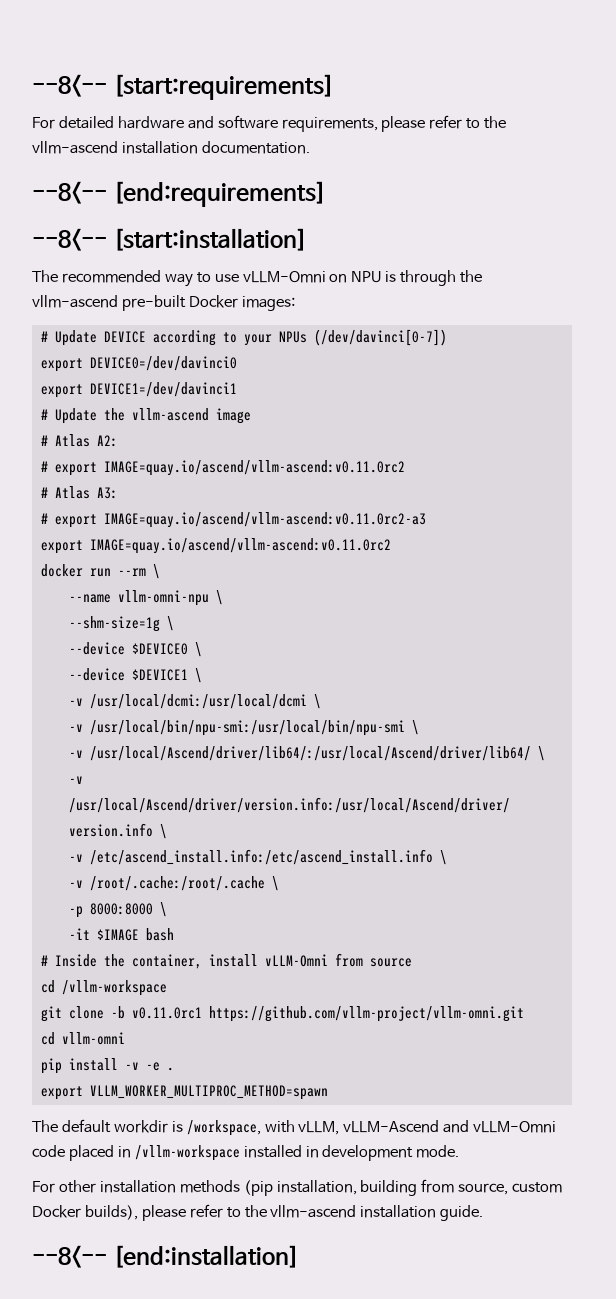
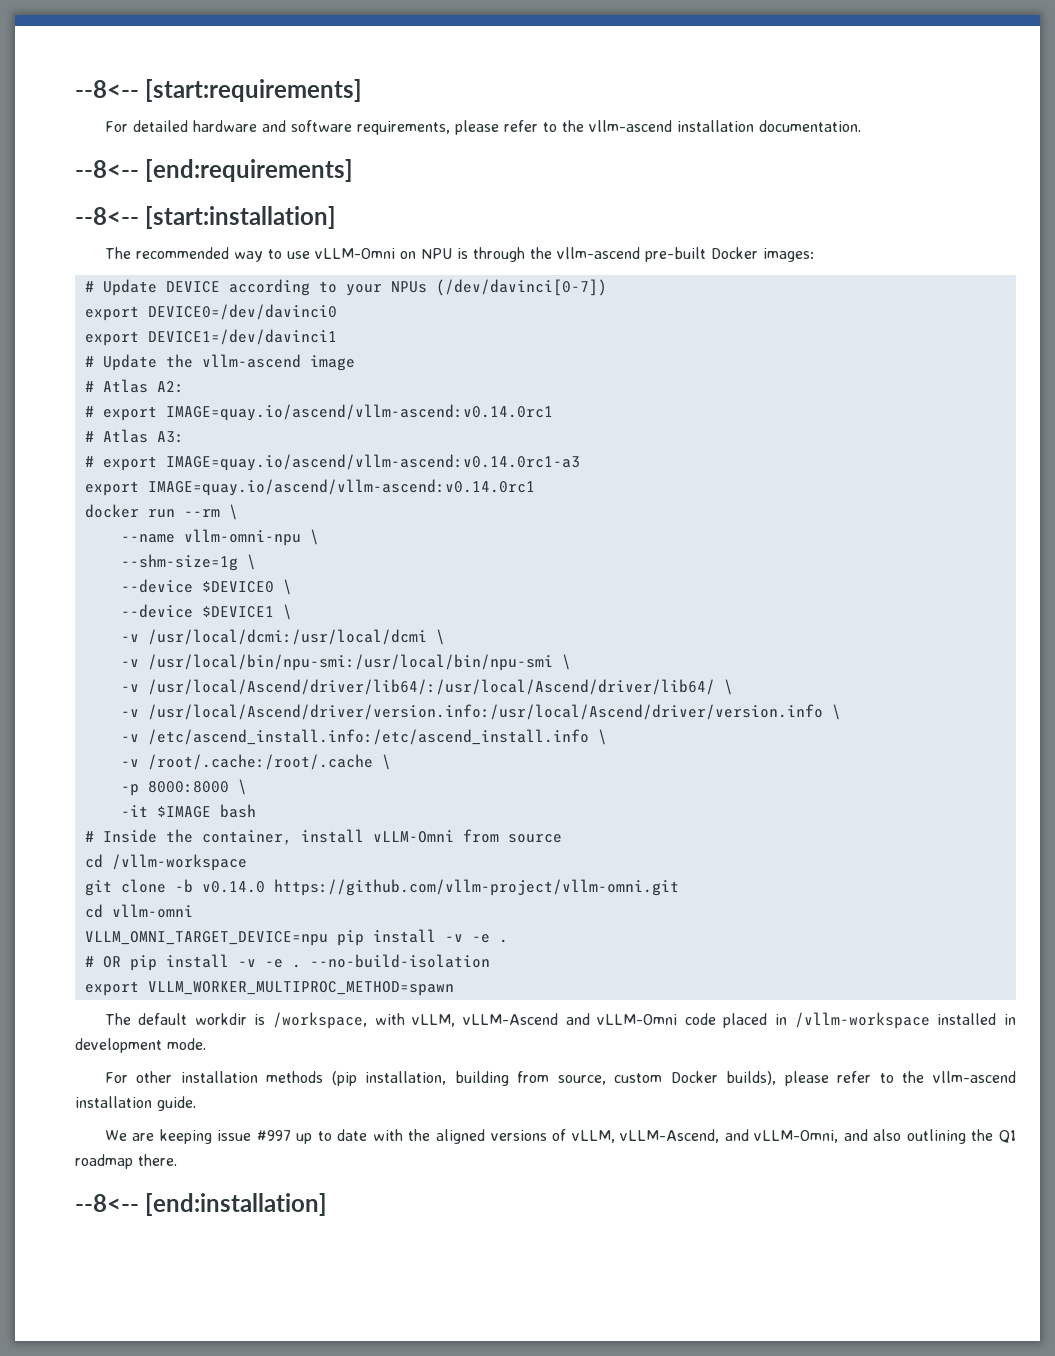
- # export IMAGE=quay.io/ascend/vllm-ascend:v0.11.0rc2
+ # export IMAGE=quay.io/ascend/vllm-ascend:v0.14.0rc1
- # export IMAGE=quay.io/ascend/vllm-ascend:v0.11.0rc2-a3
- export IMAGE=quay.io/ascend/vllm-ascend:v0.11.0rc2
+ # export IMAGE=quay.io/ascend/vllm-ascend:v0.14.0rc1-a3
+ export IMAGE=quay.io/ascend/vllm-ascend:v0.14.0rc1
- git clone -b v0.11.0rc1 https://github.com/vllm-project/vllm-omni.git
+ git clone -b v0.14.0 https://github.com/vllm-project/vllm-omni.git
- pip install -v -e .
+ VLLM_OMNI_TARGET_DEVICE=npu pip install -v -e .
+ # OR pip install -v -e . --no-build-isolation
+ We are keeping issue #997 up to date with the aligned versions of vLLM, vLLM-Ascend, and vLLM-Omni, and also outlining the Q1 roadmap there.

